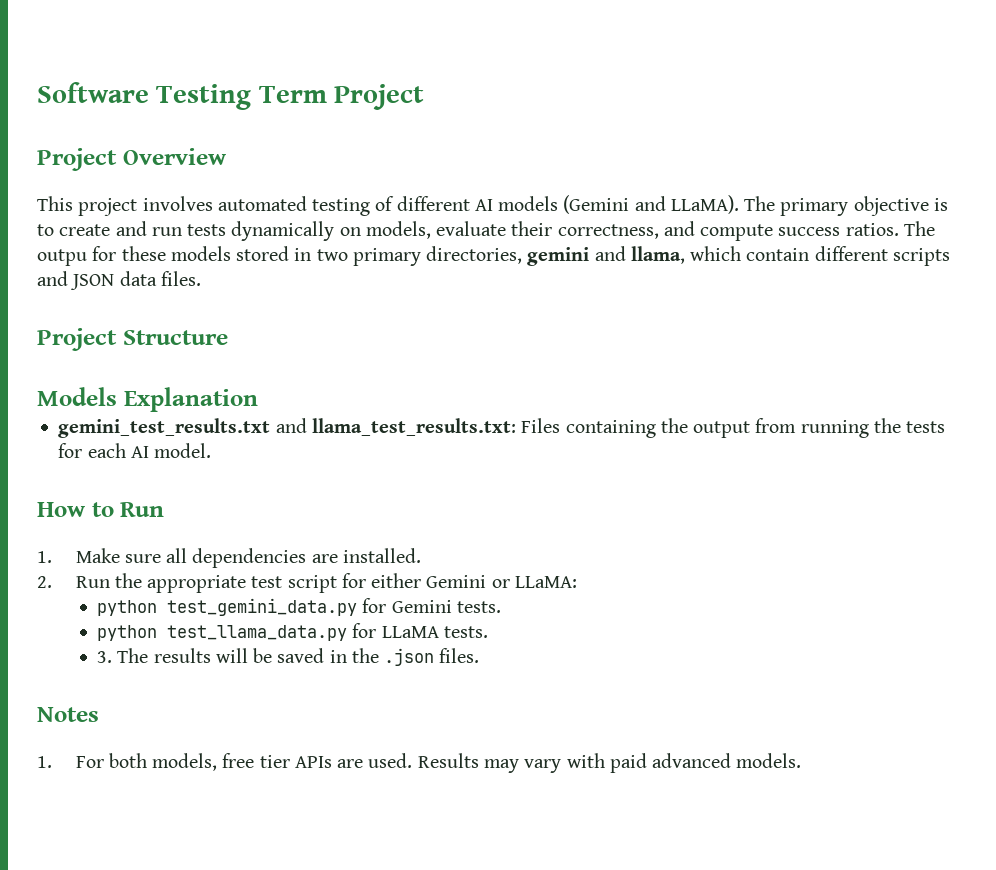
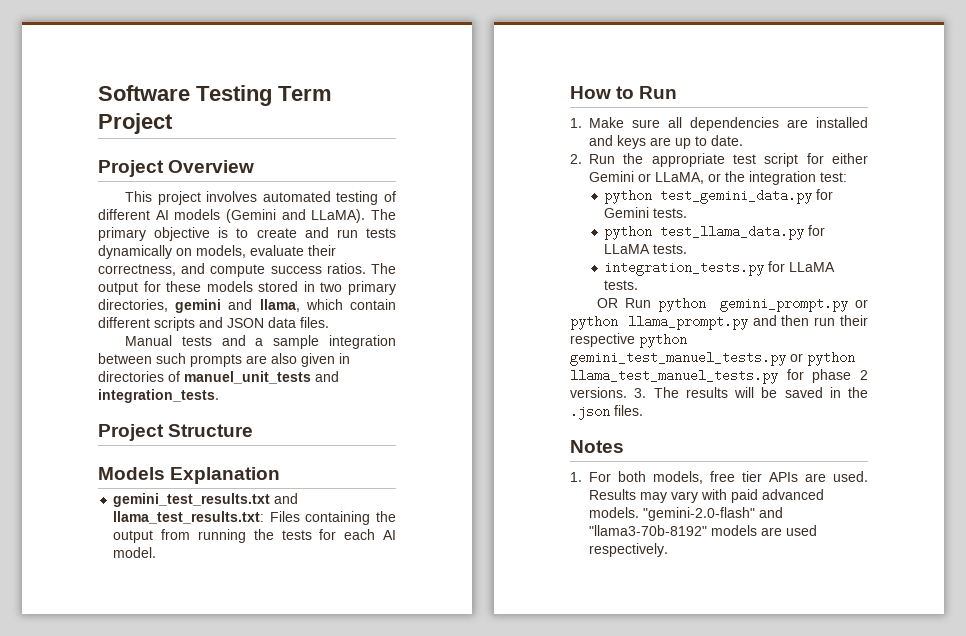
- The outpu for these models stored in two primary directories, gemini and llama, which contain different scripts and JSON data files.
+ The output for these models stored in two primary directories, gemini and llama, which contain different scripts and JSON data files.
+ Manual tests and a sample integration between such prompts are also given in directories of manuel_unit_tests and integration_tests.
- 1. Make sure all dependencies are installed.
+ 1. Make sure all dependencies are installed and keys are up to date.
- 2. Run the appropriate test script for either Gemini or LLaMA:
+ 2. Run the appropriate test script for either Gemini or LLaMA, or the integration test:
+ integration_tests.py for LLaMA tests.
+ OR Run python gemini_prompt.py or python llama_prompt.py and then run their respective python gemini_test_manuel_tests.py or python llama_test_manuel_tests.py for phase 2 versions.
+ "gemini-2.0-flash" and "llama3-70b-8192" models are used respectively.

